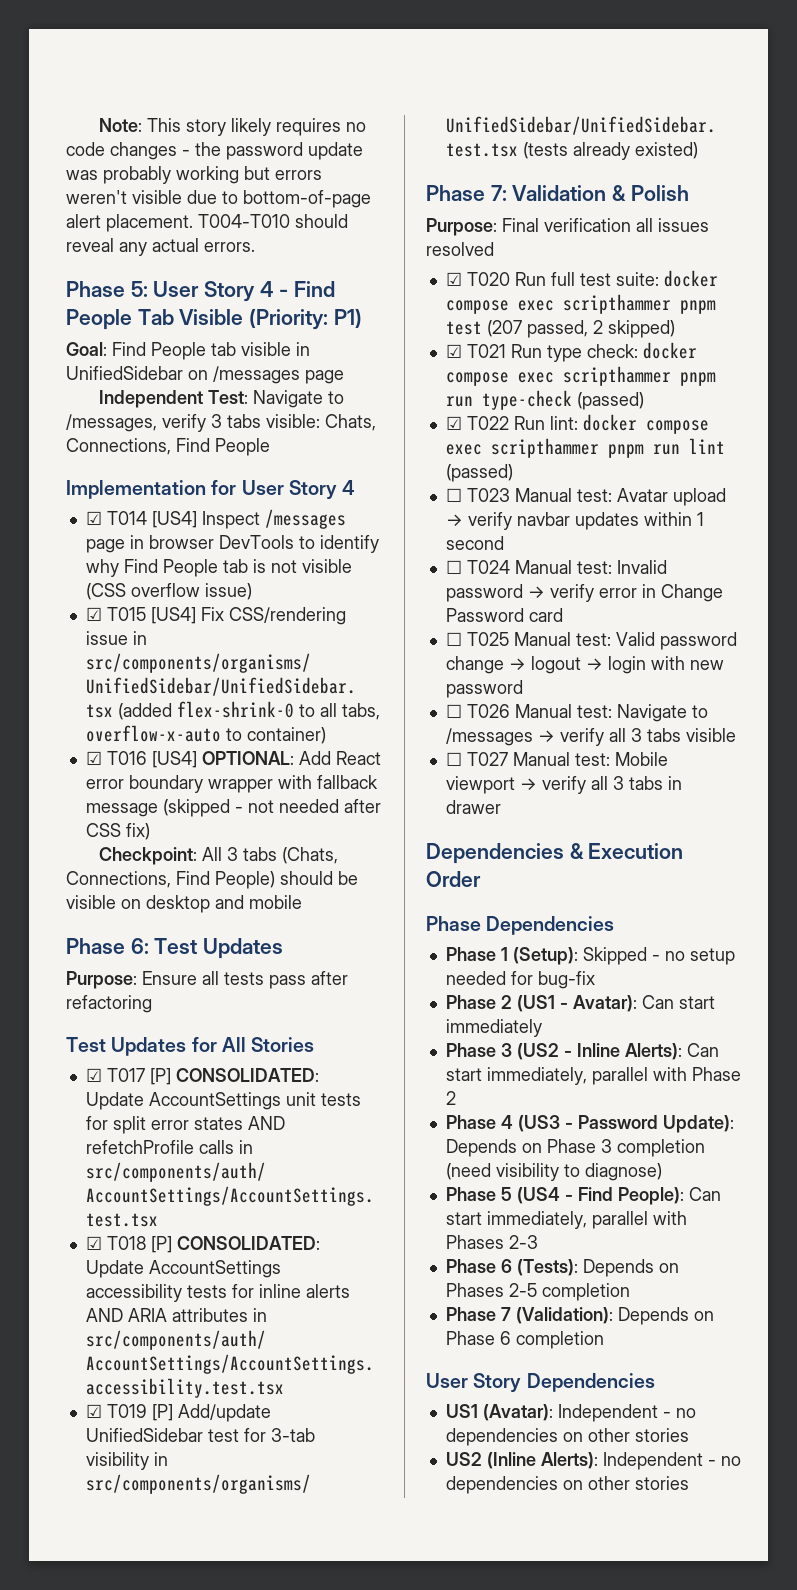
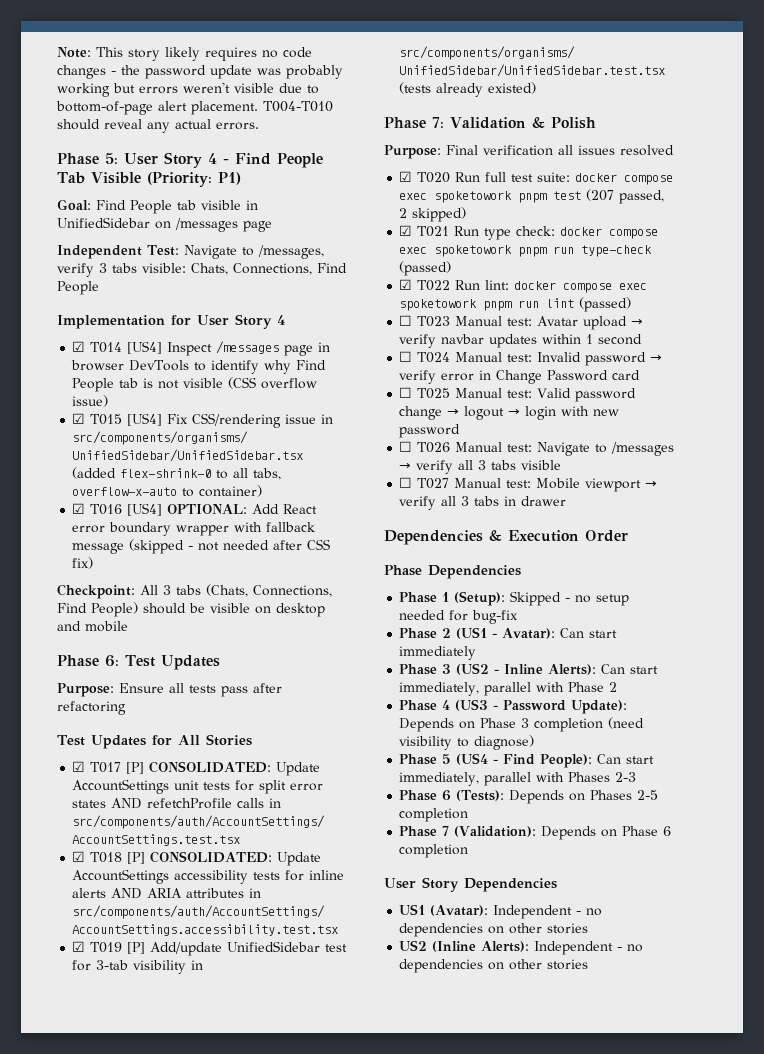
- ☑ T020 Run full test suite: docker compose exec scripthammer pnpm test (207 passed, 2 skipped)
+ ☑ T020 Run full test suite: docker compose exec spoketowork pnpm test (207 passed, 2 skipped)
- ☑ T021 Run type check: docker compose exec scripthammer pnpm run type-check (passed)
+ ☑ T021 Run type check: docker compose exec spoketowork pnpm run type-check (passed)
- ☑ T022 Run lint: docker compose exec scripthammer pnpm run lint (passed)
+ ☑ T022 Run lint: docker compose exec spoketowork pnpm run lint (passed)

